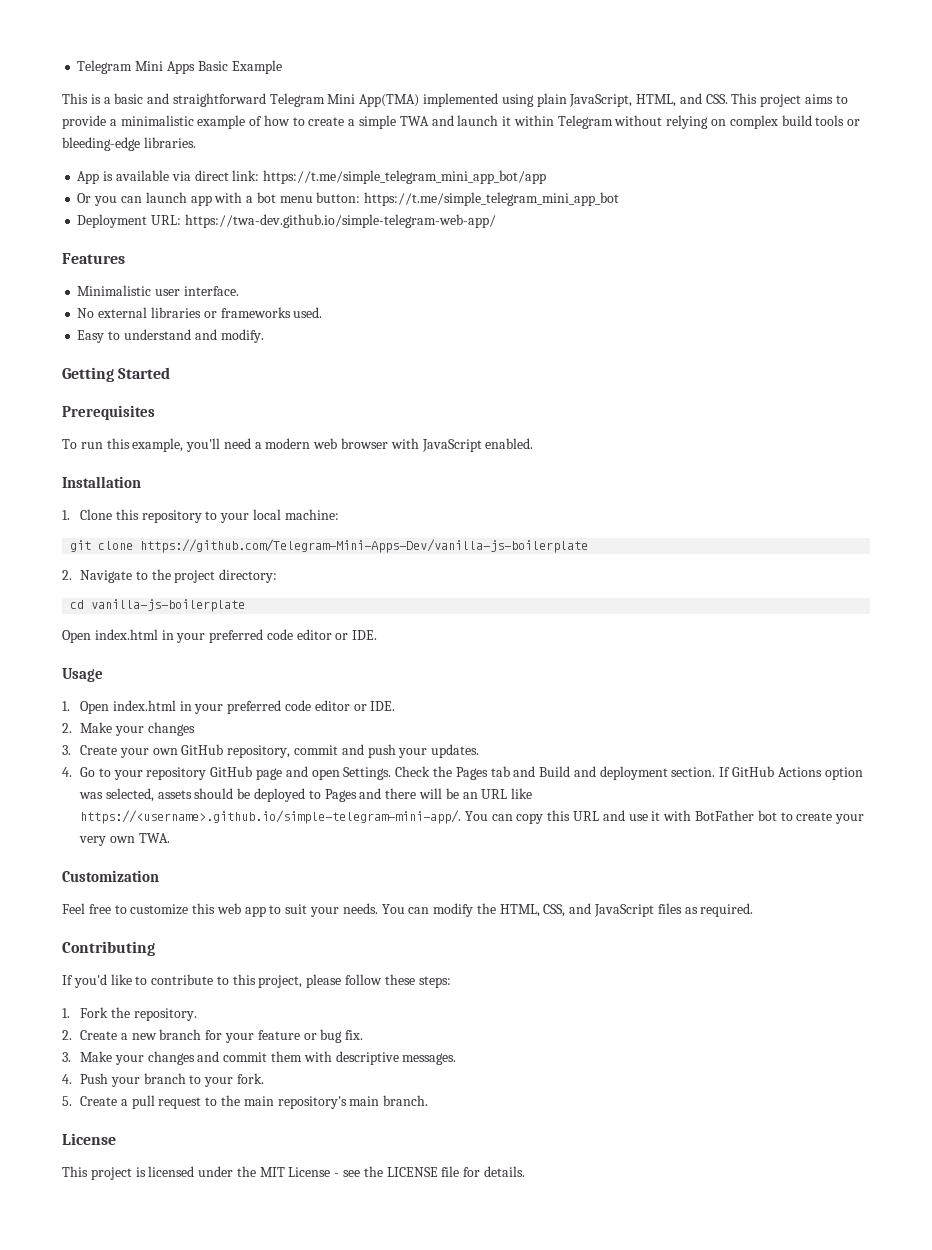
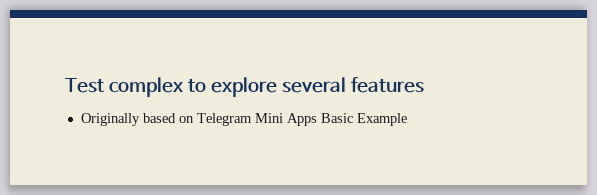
- Telegram Mini Apps Basic Example
+ Test complex to explore several features
+ Originally based on Telegram Mini Apps Basic Example
- This is a basic and straightforward Telegram Mini App(TMA) implemented using plain JavaScript, HTML, and CSS. This project aims to provide a minimalistic example of how to create a simple TWA and launch it within Telegram without relying on complex build tools or bleeding-edge libraries.
- App is available via direct link: https://t.me/simple_telegram_mini_app_bot/app
- Or you can launch app with a bot menu button: https://t.me/simple_telegram_mini_app_bot
- Deployment URL: https://twa-dev.github.io/simple-telegram-web-app/
- Features
- Minimalistic user interface.
- No external libraries or frameworks used.
- Easy to understand and modify.
- Getting Started
- Prerequisites
- To run this example, you'll need a modern web browser with JavaScript enabled.
- Installation
- 1. Clone this repository to your local machine:
- git clone https://github.com/Telegram-Mini-Apps-Dev/vanilla-js-boilerplate
- 2. Navigate to the project directory:
- cd vanilla-js-boilerplate
- Open index.html in your preferred code editor or IDE.
- Usage
- 1. Open index.html in your preferred code editor or IDE.
- 2. Make your changes
- 3. Create your own GitHub repository, commit and push your updates.
- 4. Go to your repository GitHub page and open Settings. Check the Pages tab and Build and deployment section. If GitHub Actions option was selected, assets should be deployed to Pages and there will be an URL like https://<username>.github.io/simple-telegram-mini-app/. You can copy this URL and use it with BotFather bot to create your very own TWA.
- Customization
- Feel free to customize this web app to suit your needs. You can modify the HTML, CSS, and JavaScript files as required.
- Contributing
- If you'd like to contribute to this project, please follow these steps:
- 1. Fork the repository.
- 2. Create a new branch for your feature or bug fix.
- 3. Make your changes and commit them with descriptive messages.
- 4. Push your branch to your fork.
- 5. Create a pull request to the main repository's main branch.
- License
- This project is licensed under the MIT License - see the LICENSE file for details.

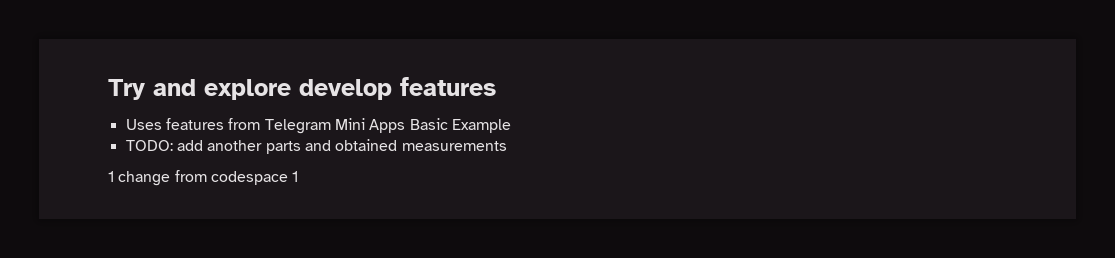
- Test complex to explore several features
- Originally based on Telegram Mini Apps Basic Example
+ Try and explore develop features
+ Uses features from Telegram Mini Apps Basic Example
+ TODO: add another parts and obtained measurements
+ 1 change from codespace 1

